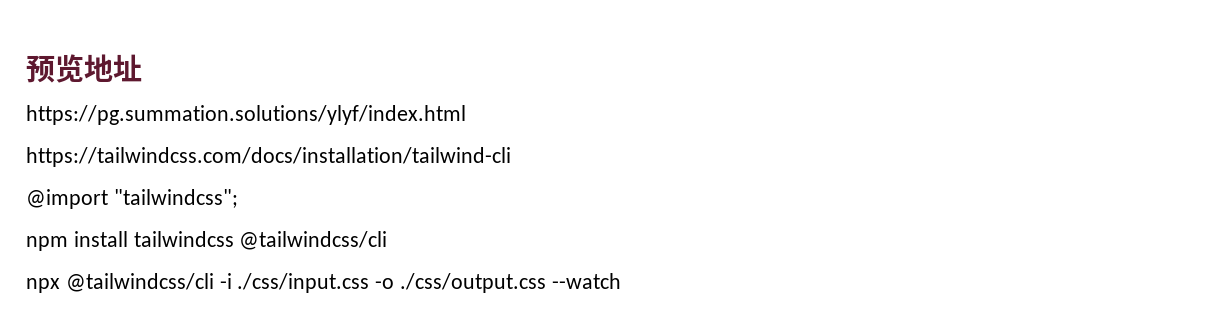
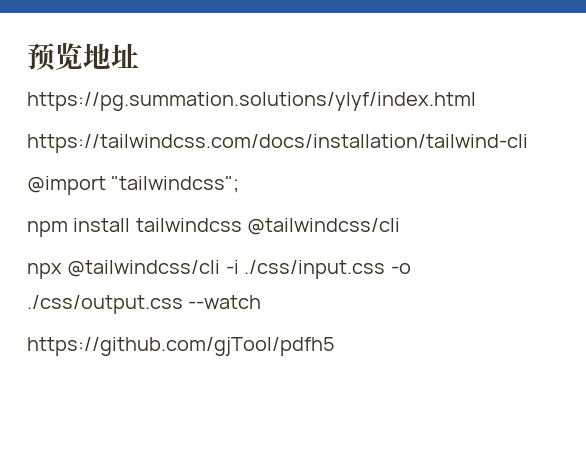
+ https://github.com/gjTool/pdfh5

